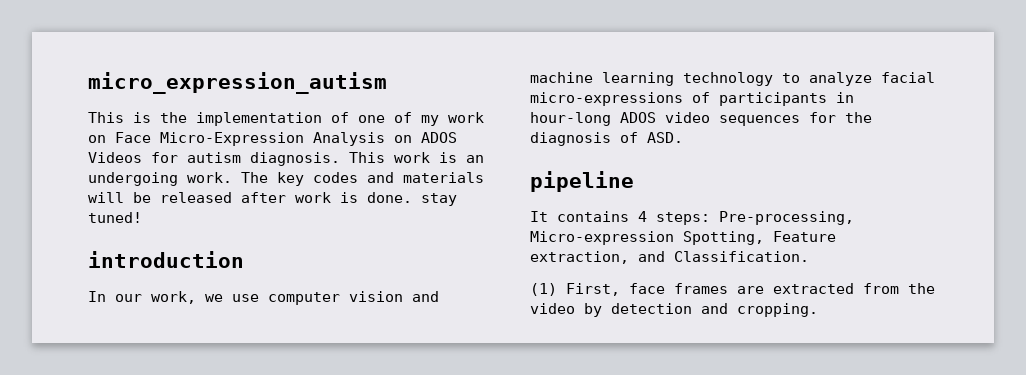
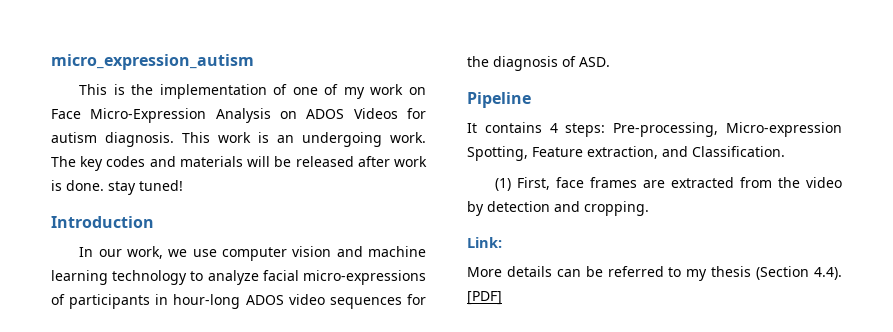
- introduction
+ Introduction
- pipeline
+ Pipeline
+ Link:
+ More details can be referred to my thesis (Section 4.4). [PDF]

